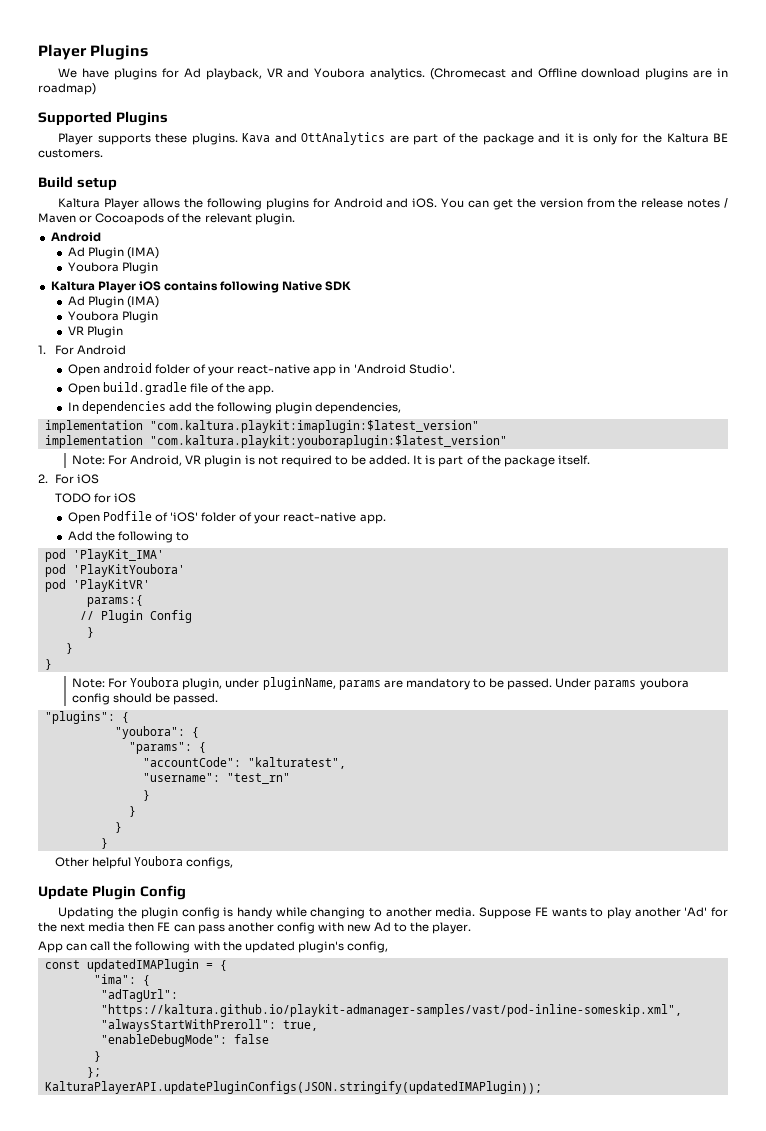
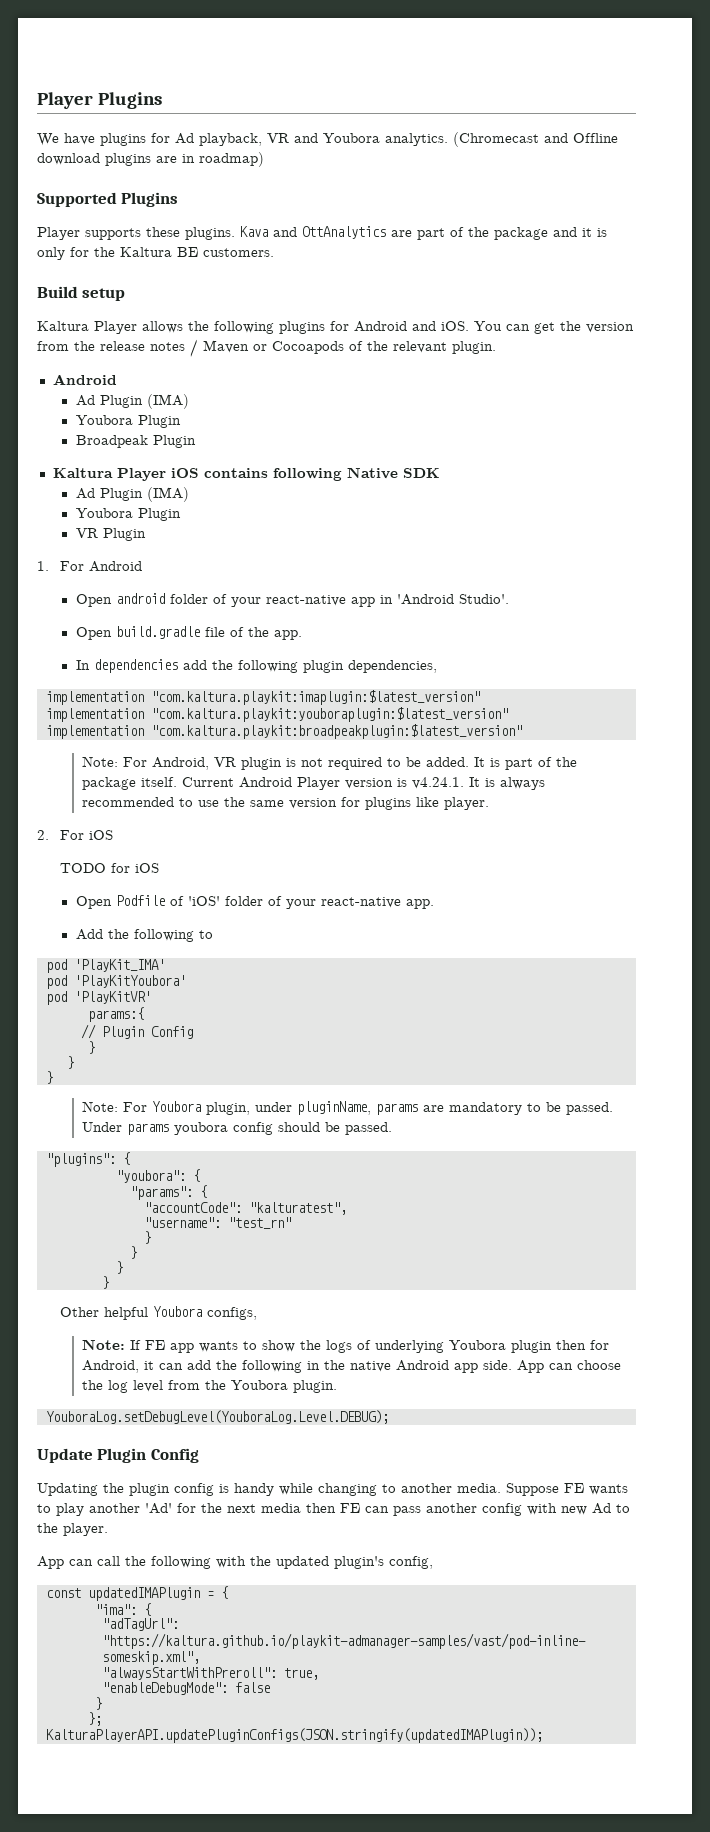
+ Broadpeak Plugin
+ implementation "com.kaltura.playkit:broadpeakplugin:$latest_version"
+ Current Android Player version is v4.24.1. It is always recommended to use the same version for plugins like player.
+ Note: If FE app wants to show the logs of underlying Youbora plugin then for Android, it can add the following in the native Android app side. App can choose the log level from the Youbora plugin.
+ YouboraLog.setDebugLevel(YouboraLog.Level.DEBUG);

